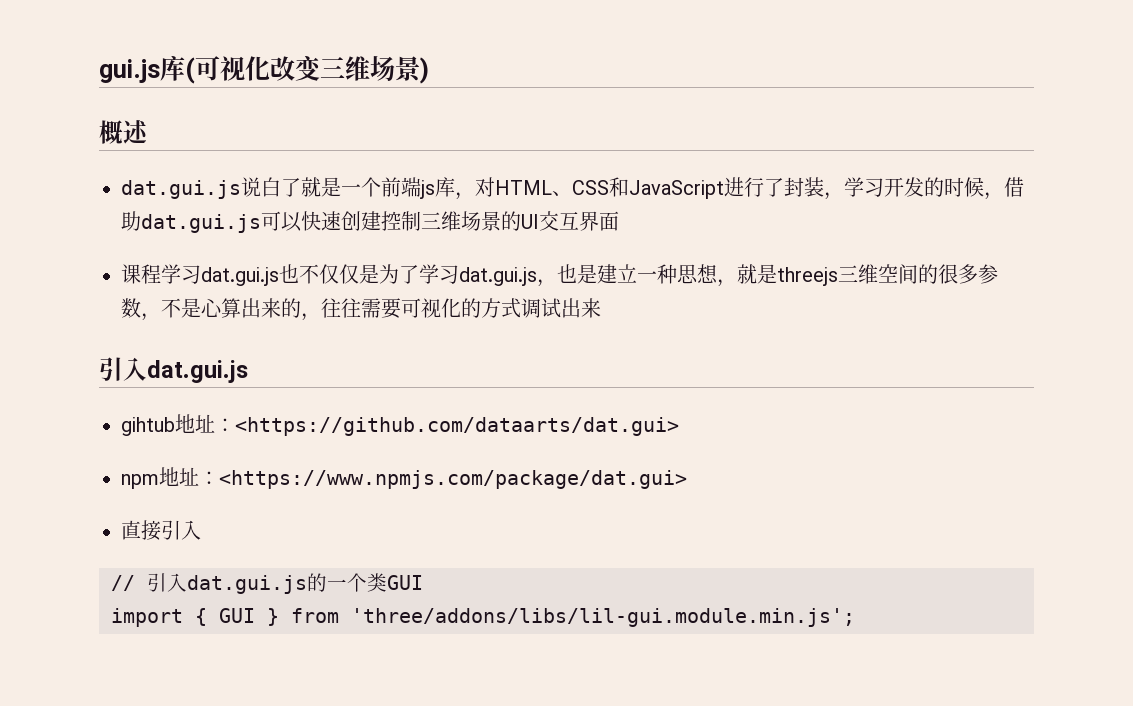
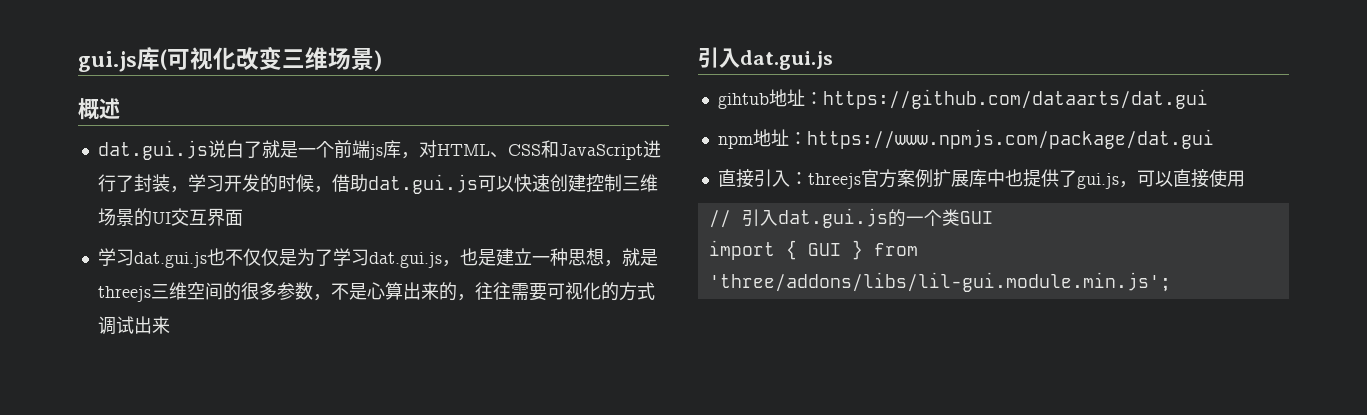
- 课程学习dat.gui.js也不仅仅是为了学习dat.gui.js，也是建立一种思想，就是threejs三维空间的很多参数，不是心算出来的，往往需要可视化的方式调试出来
+ 学习dat.gui.js也不仅仅是为了学习dat.gui.js，也是建立一种思想，就是threejs三维空间的很多参数，不是心算出来的，往往需要可视化的方式调试出来
- gihtub地址：<https://github.com/dataarts/dat.gui>
+ gihtub地址：https://github.com/dataarts/dat.gui
- npm地址：<https://www.npmjs.com/package/dat.gui>
+ npm地址：https://www.npmjs.com/package/dat.gui
- 直接引入
+ 直接引入：threejs官方案例扩展库中也提供了gui.js，可以直接使用

